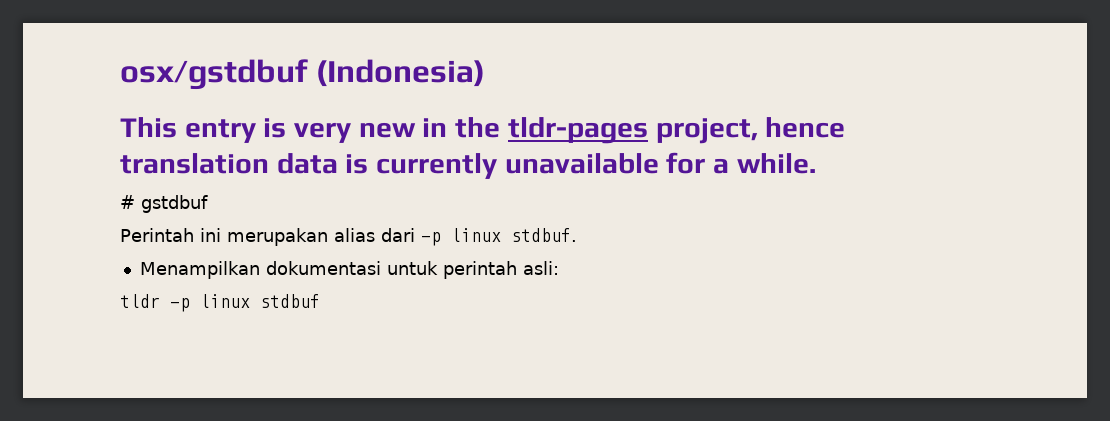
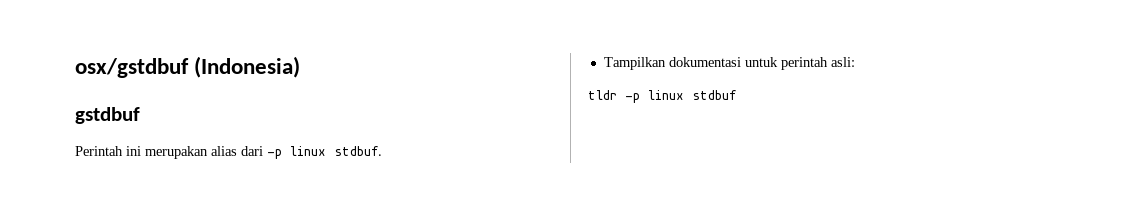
- This entry is very new in the tldr-pages project, hence translation data is currently unavailable for a while.
- # gstdbuf
+ gstdbuf
- Menampilkan dokumentasi untuk perintah asli:
+ Tampilkan dokumentasi untuk perintah asli:

